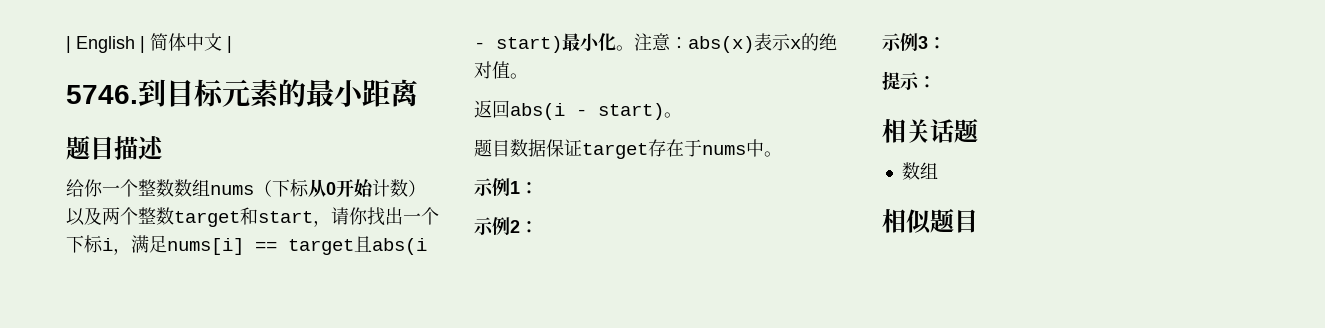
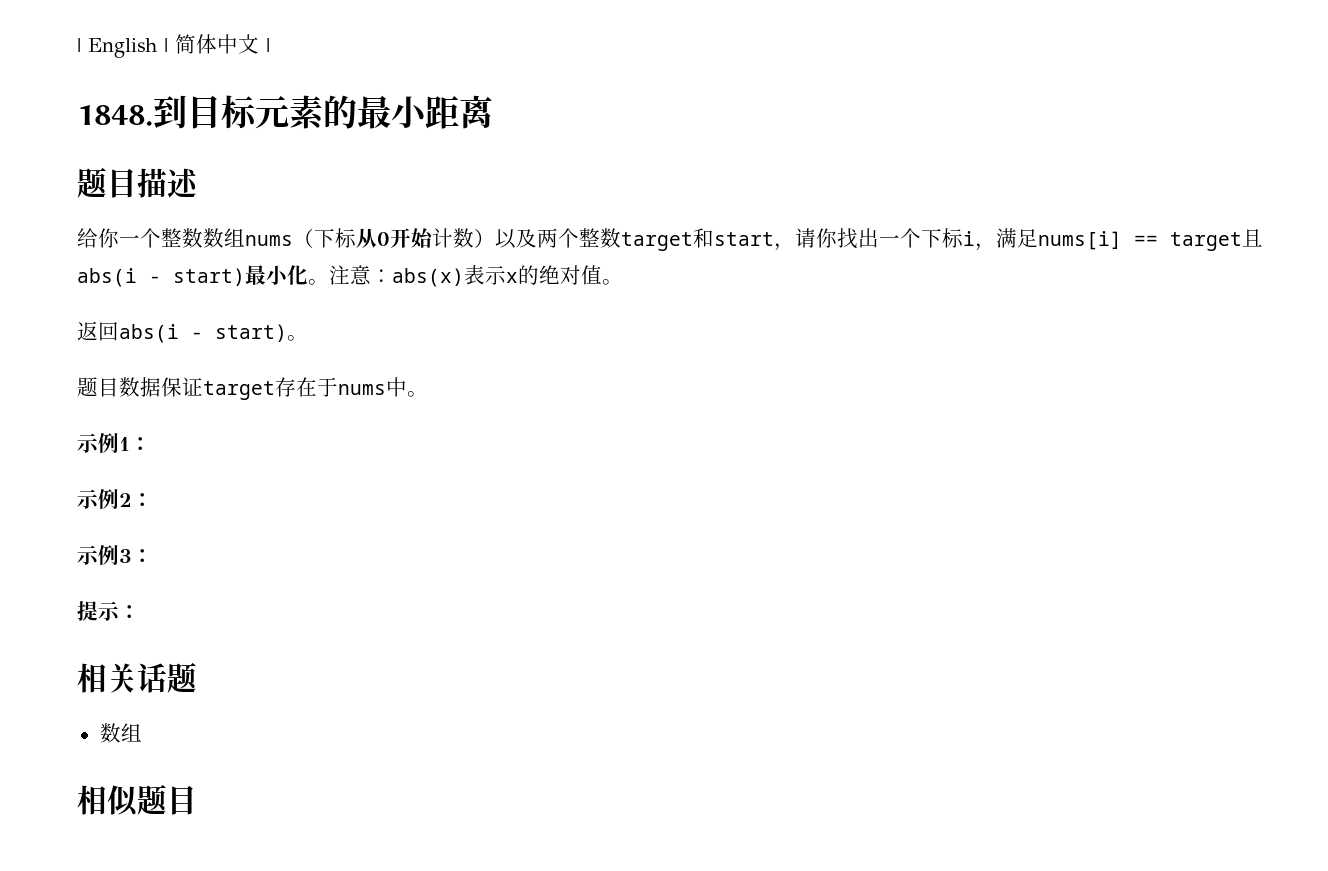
- 5746.
+ 1848.

